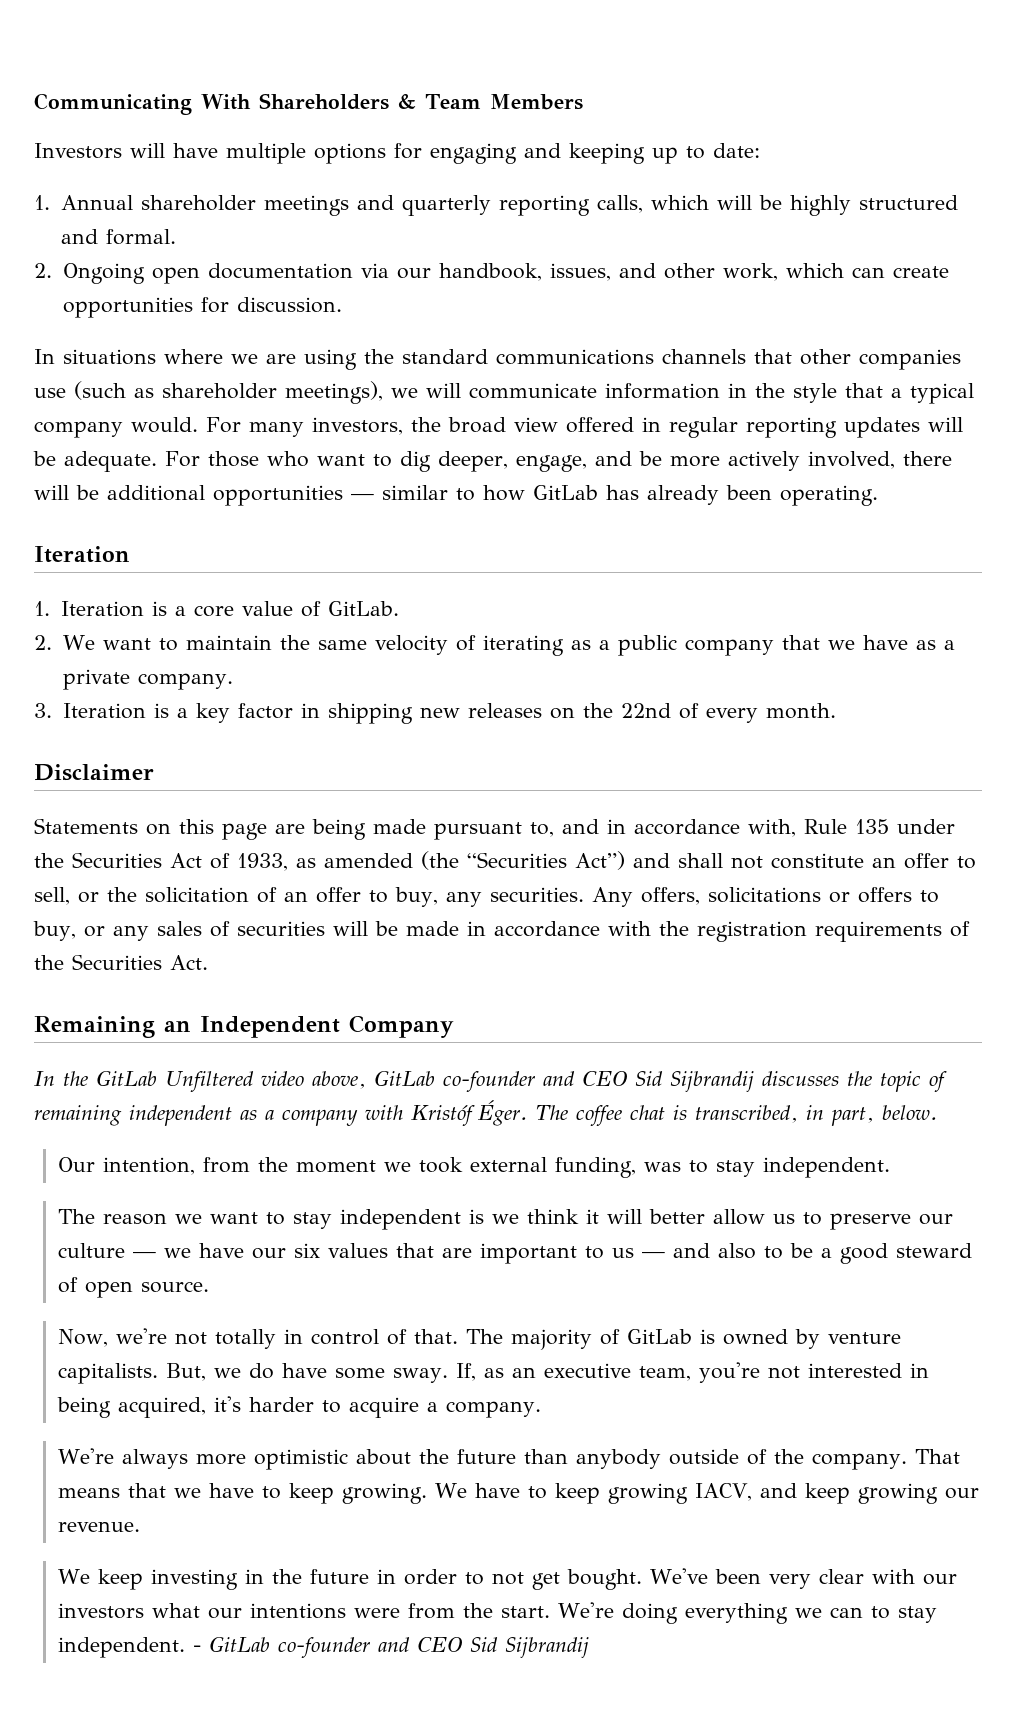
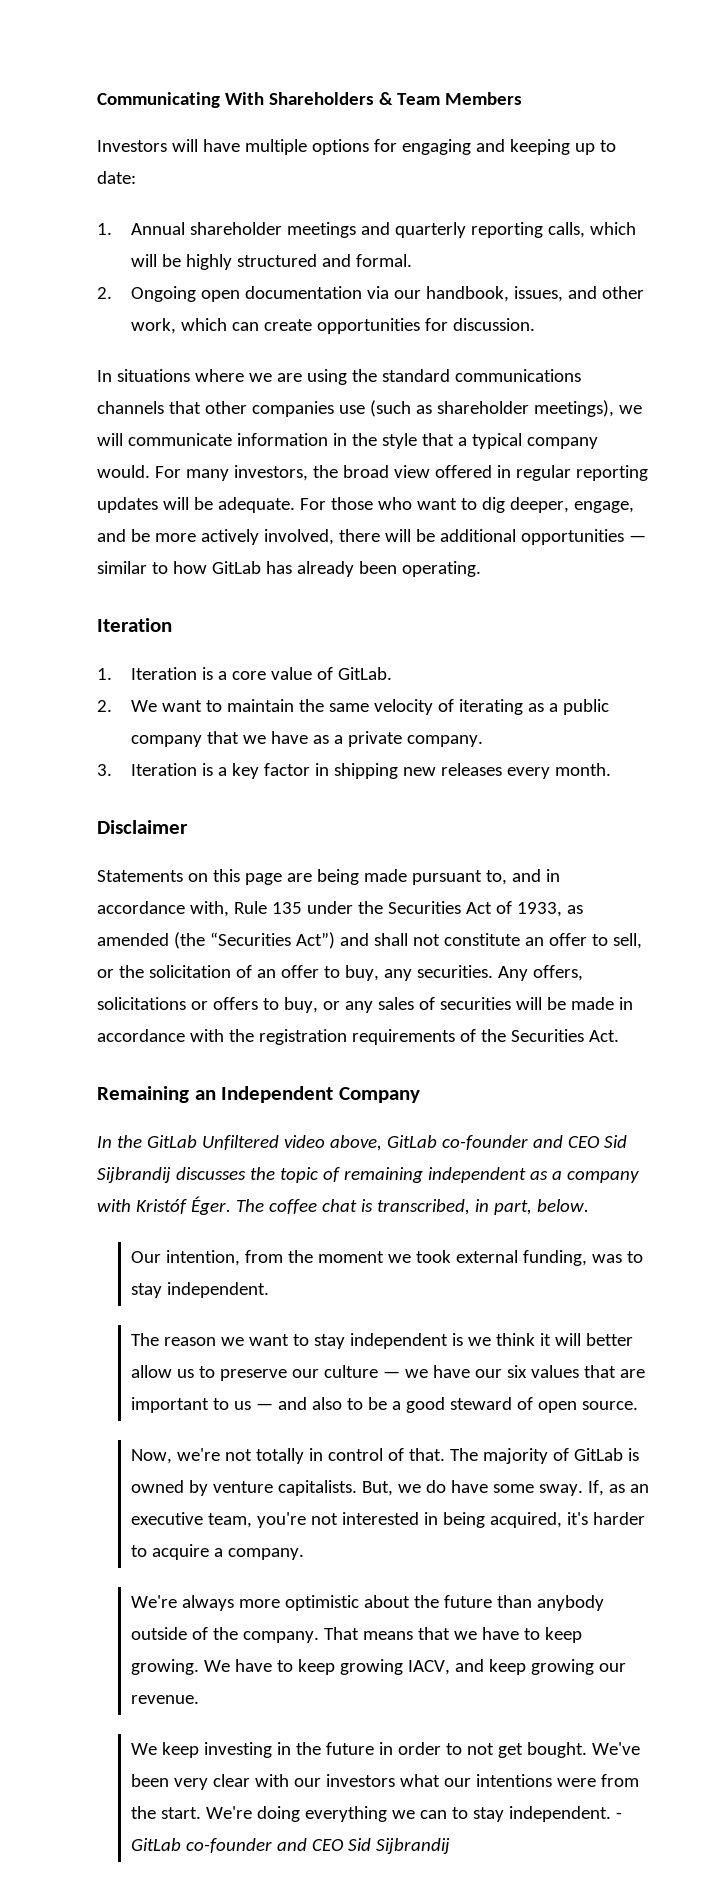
- 3. Iteration is a key factor in shipping new releases on the 22nd of every month.
+ 3. Iteration is a key factor in shipping new releases every month.

